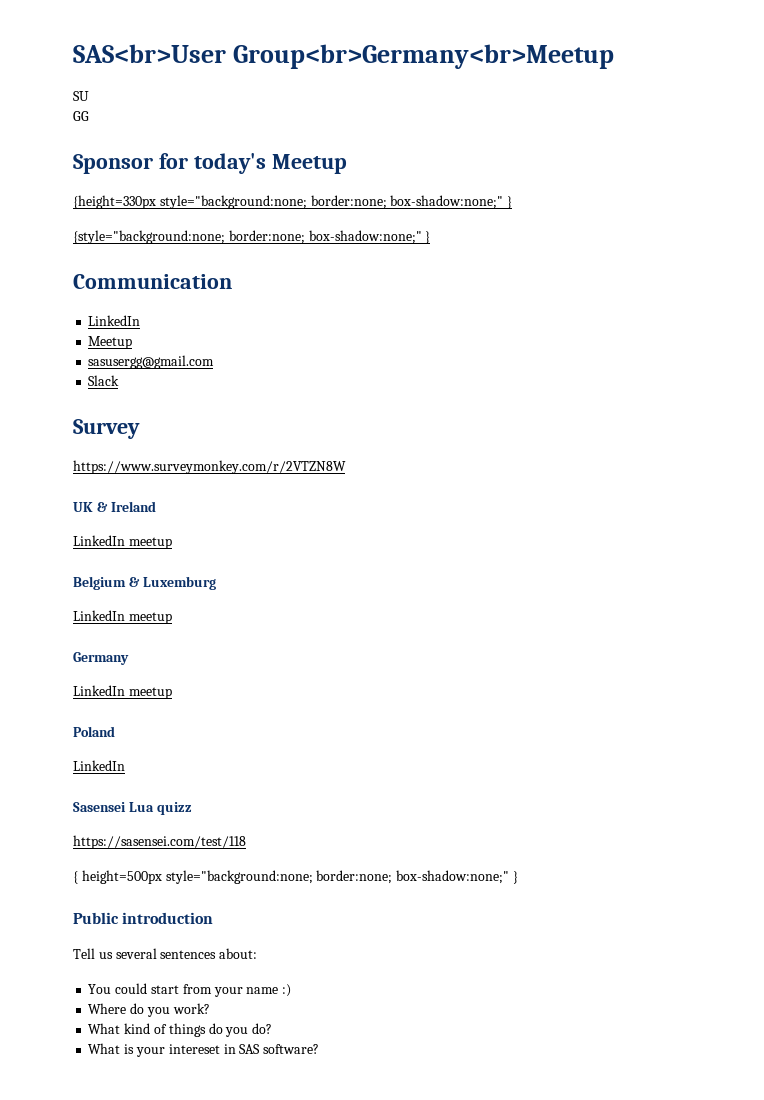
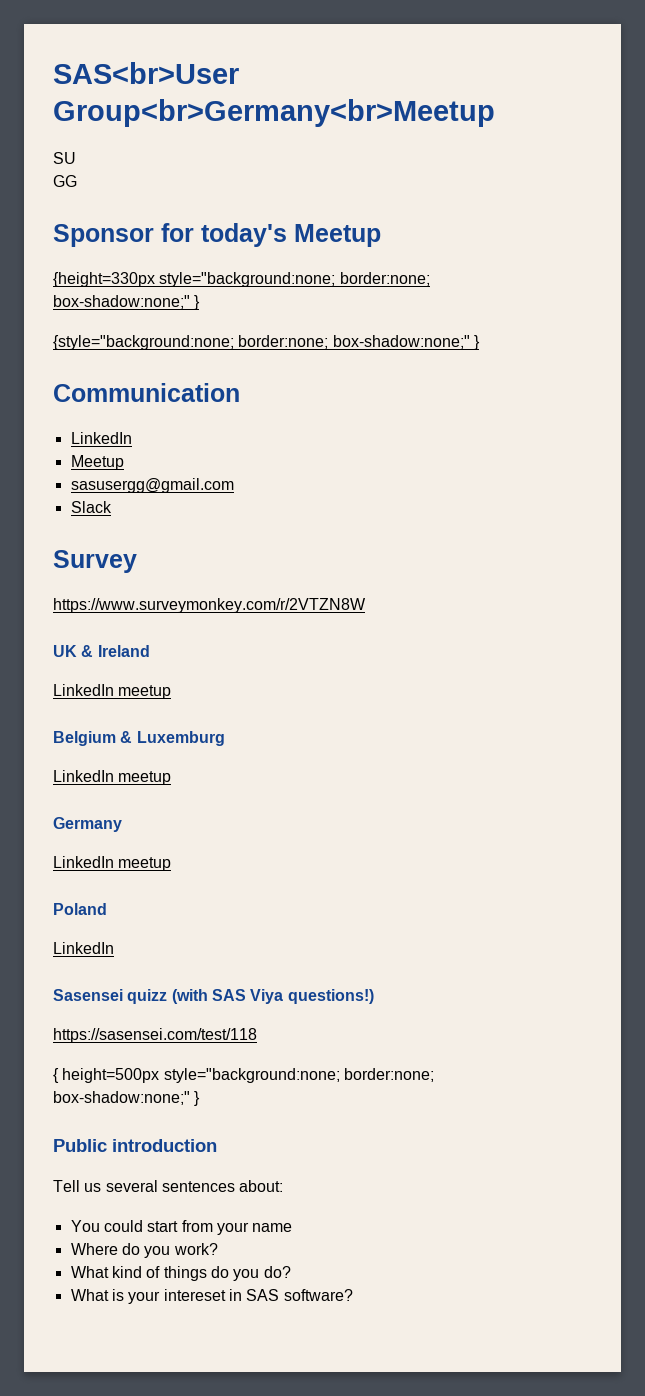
- Sasensei Lua quizz
+ Sasensei quizz (with SAS Viya questions!)
- You could start from your name :)
+ You could start from your name

